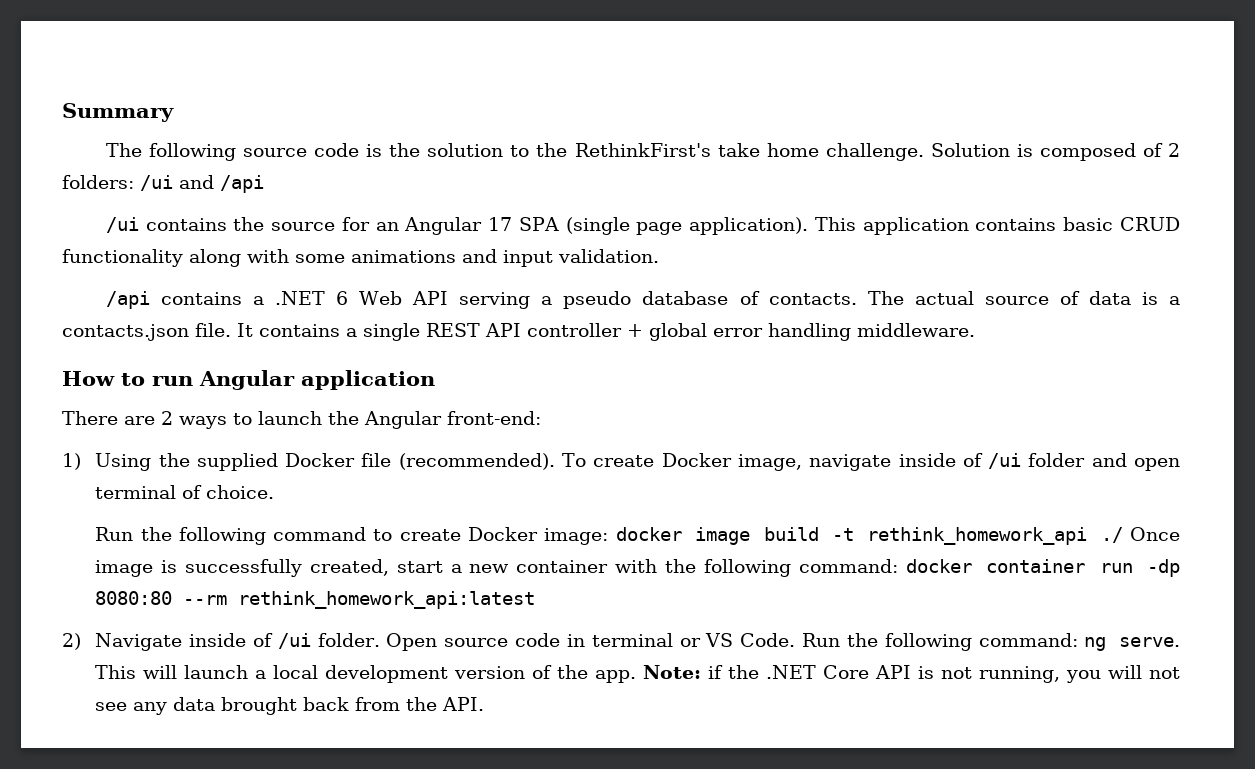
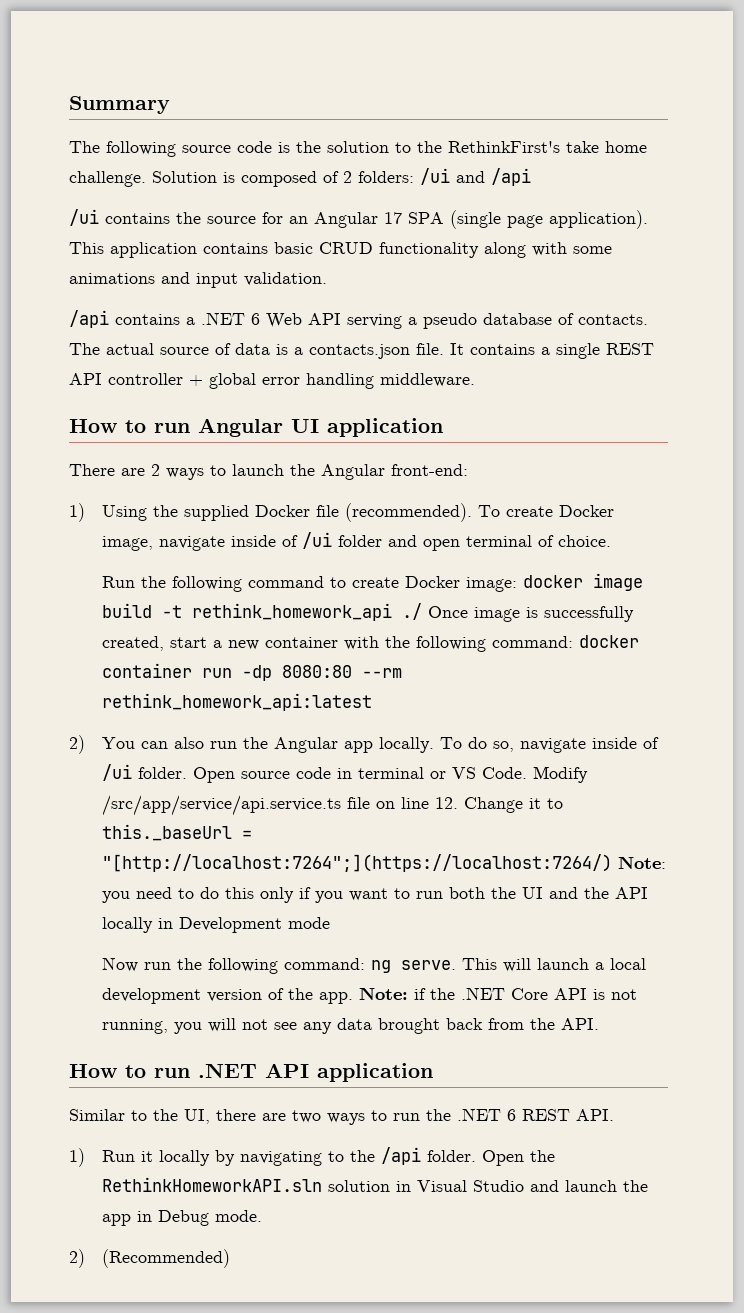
- How to run Angular application
+ How to run Angular UI application
- 2) Navigate inside of /ui folder.
+ 2) You can also run the Angular app locally. To do so, navigate inside of /ui folder.
- Run the following command: ng serve.
+ Modify /src/app/service/api.service.ts file on line 12. Change it to this._baseUrl = "[http://localhost:7264";](https://localhost:7264/) Note: you need to do this only if you want to run both the UI and the API locally in Development mode
+ Now run the following command: ng serve.
+ How to run .NET API application
+ Similar to the UI, there are two ways to run the .NET 6 REST API.
+ 1) Run it locally by navigating to the /api folder. Open the RethinkHomeworkAPI.sln solution in Visual Studio and launch the app in Debug mode.
+ 2) (Recommended)

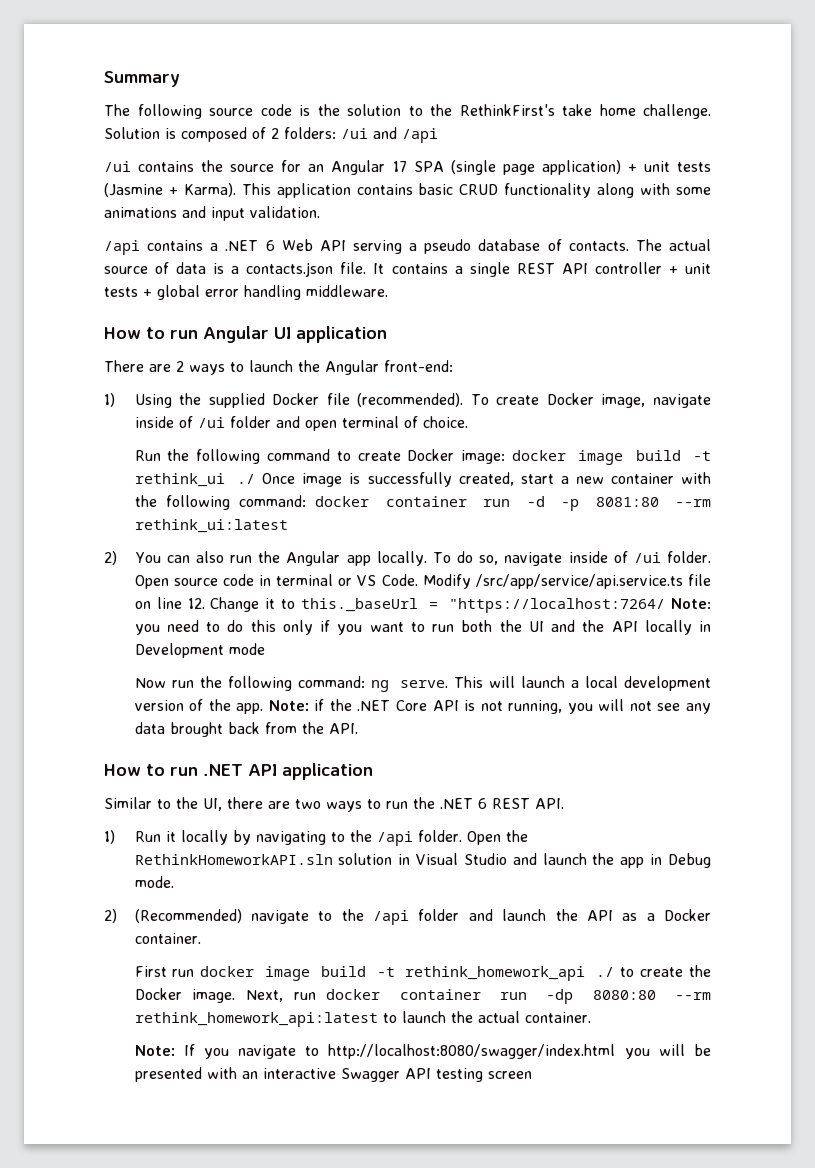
- /ui contains the source for an Angular 17 SPA (single page application).
+ /ui contains the source for an Angular 17 SPA (single page application) + unit tests (Jasmine + Karma).
- It contains a single REST API controller + global error handling middleware.
+ It contains a single REST API controller + unit tests + global error handling middleware.
- Run the following command to create Docker image: docker image build -t rethink_homework_api ./ Once image is successfully created, start a new container with the following command: docker container run -dp 8080:80 --rm rethink_homework_api:latest
+ Run the following command to create Docker image: docker image build -t rethink_ui ./ Once image is successfully created, start a new container with the following command: docker container run -d -p 8081:80 --rm rethink_ui:latest
- Modify /src/app/service/api.service.ts file on line 12. Change it to this._baseUrl = "[http://localhost:7264";](https://localhost:7264/) Note: you need to do this only if you want to run both the UI and the API locally in Development mode
+ Modify /src/app/service/api.service.ts file on line 12. Change it to this._baseUrl = "https://localhost:7264/ Note: you need to do this only if you want to run both the UI and the API locally in Development mode
- 2) (Recommended)
+ 2) (Recommended) navigate to the /api folder and launch the API as a Docker container.
+ First run docker image build -t rethink_homework_api ./ to create the Docker image. Next, run docker container run -dp 8080:80 --rm rethink_homework_api:latest to launch the actual container.
+ Note: If you navigate to http://localhost:8080/swagger/index.html you will be presented with an interactive Swagger API testing screen

